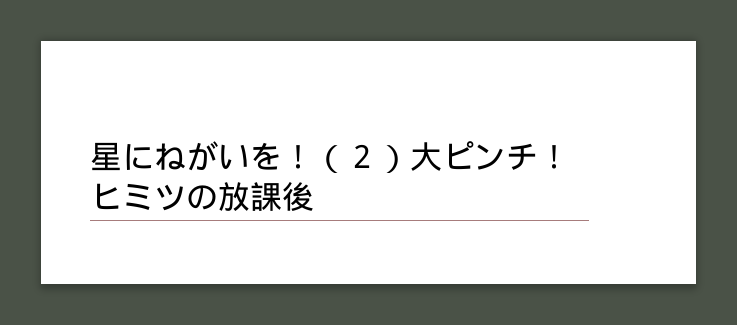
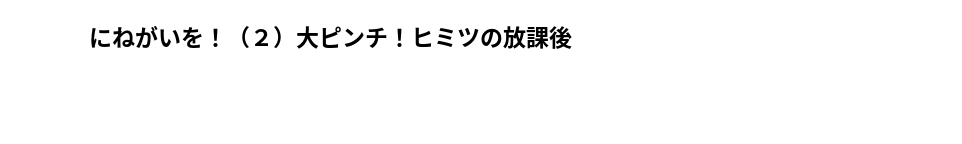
- 星にねがいを！
+ にねがいを！

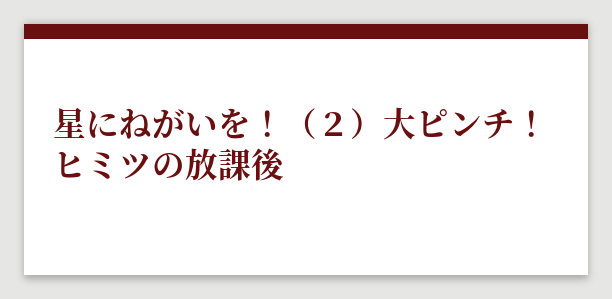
- にねがいを！
+ 星にねがいを！

